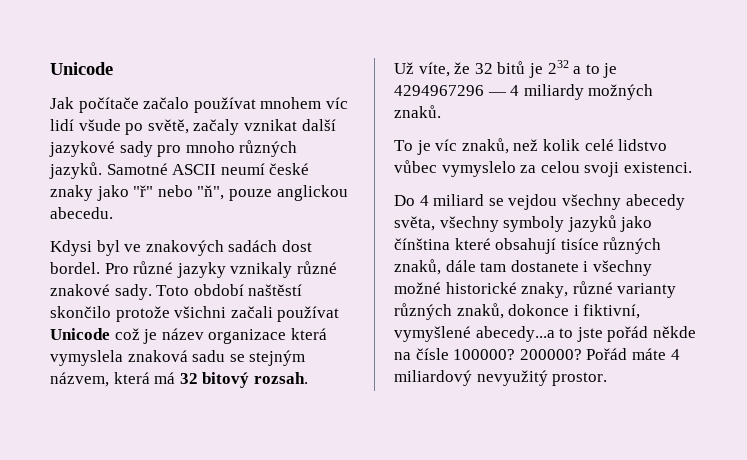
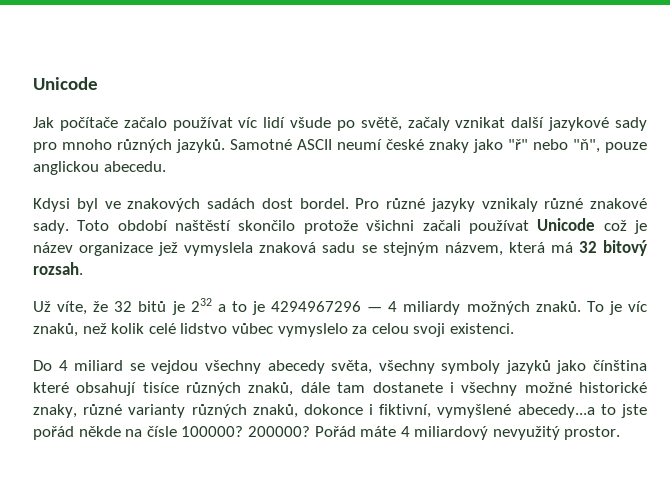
- Jak počítače začalo používat mnohem víc lidí všude po světě, začaly vznikat další jazykové sady pro mnoho různých jazyků.
+ Jak počítače začalo používat víc lidí všude po světě, začaly vznikat další jazykové sady pro mnoho různých jazyků.
- Toto období naštěstí skončilo protože všichni začali používat Unicode což je název organizace která vymyslela znaková sadu se stejným názvem, která má 32 bitový rozsah.
+ Toto období naštěstí skončilo protože všichni začali používat Unicode což je název organizace jež vymyslela znaková sadu se stejným názvem, která má 32 bitový rozsah.
- Už víte, že 32 bitů je 232 a to je 4294967296 — 4 miliardy možných znaků.
- To je víc znaků, než kolik celé lidstvo vůbec vymyslelo za celou svoji existenci.
+ Už víte, že 32 bitů je 232 a to je 4294967296 — 4 miliardy možných znaků. To je víc znaků, než kolik celé lidstvo vůbec vymyslelo za celou svoji existenci.

